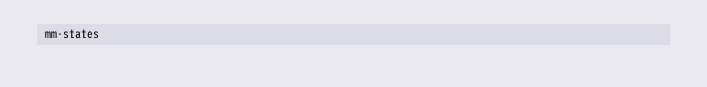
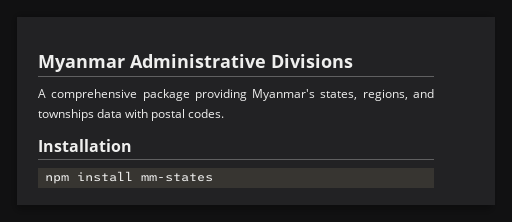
- mm-states
+ Myanmar Administrative Divisions
+ A comprehensive package providing Myanmar's states, regions, and townships data with postal codes.
+ Installation
+ npm install mm-states

